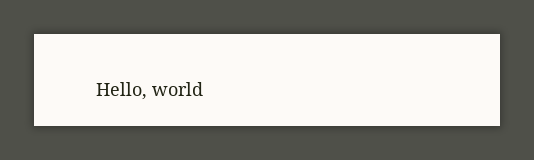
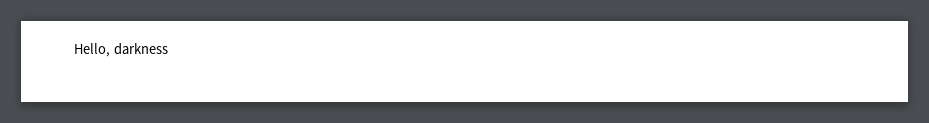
- Hello, world
+ Hello, darkness

